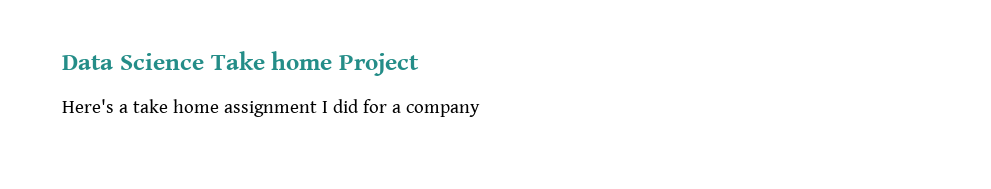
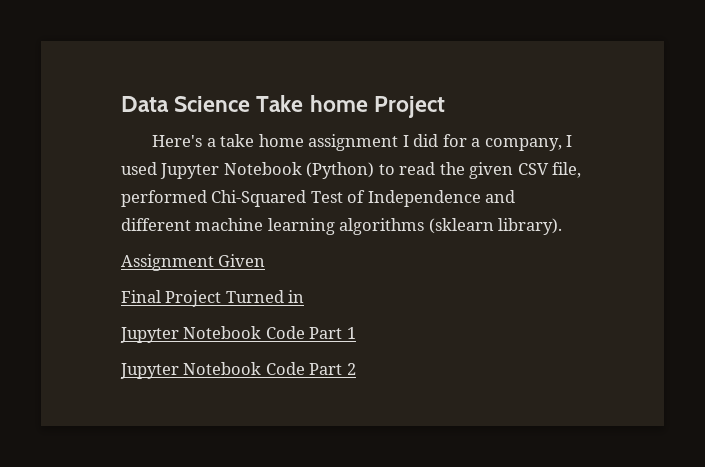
- Here's a take home assignment I did for a company
+ Here's a take home assignment I did for a company, I used Jupyter Notebook (Python) to read the given CSV file, performed Chi-Squared Test of Independence and different machine learning algorithms (sklearn library).
+ Assignment Given
+ Final Project Turned in
+ Jupyter Notebook Code Part 1
+ Jupyter Notebook Code Part 2

